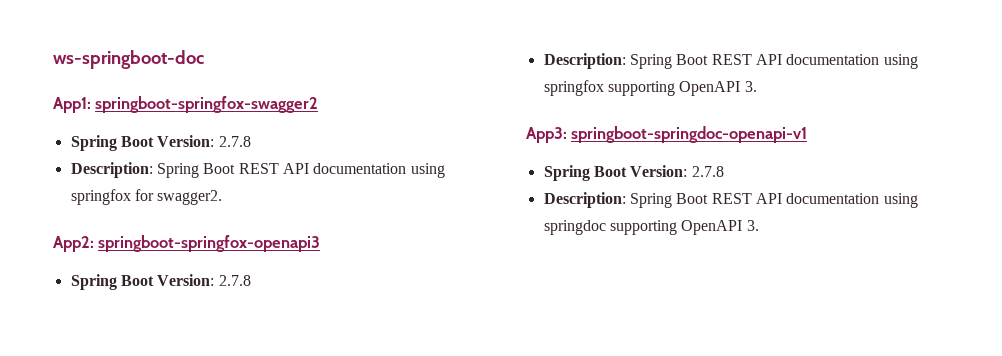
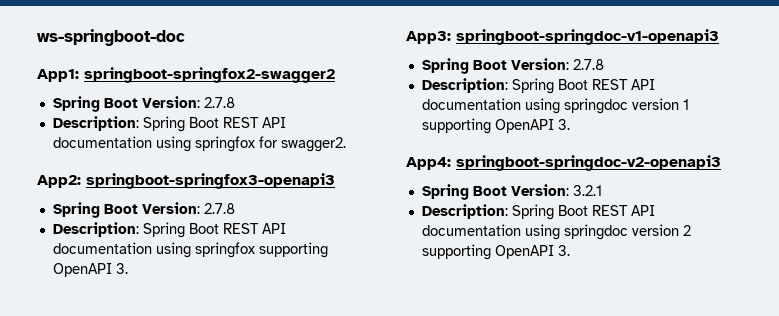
- App1: springboot-springfox-swagger2
+ App1: springboot-springfox2-swagger2
- App2: springboot-springfox-openapi3
+ App2: springboot-springfox3-openapi3
- App3: springboot-springdoc-openapi-v1
+ App3: springboot-springdoc-v1-openapi3
- Description: Spring Boot REST API documentation using springdoc supporting OpenAPI 3.
+ Description: Spring Boot REST API documentation using springdoc version 1 supporting OpenAPI 3.
+ App4: springboot-springdoc-v2-openapi3
+ Spring Boot Version: 3.2.1
+ Description: Spring Boot REST API documentation using springdoc version 2 supporting OpenAPI 3.

